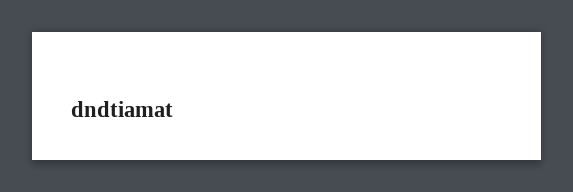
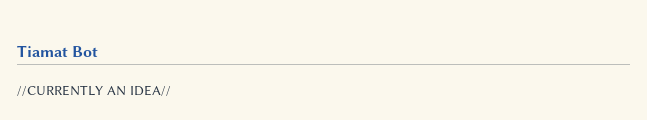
- dndtiamat
+ Tiamat Bot
+ //CURRENTLY AN IDEA//

